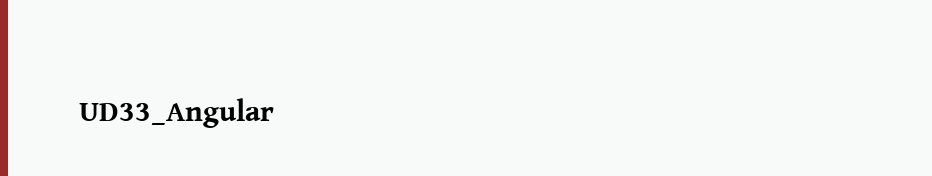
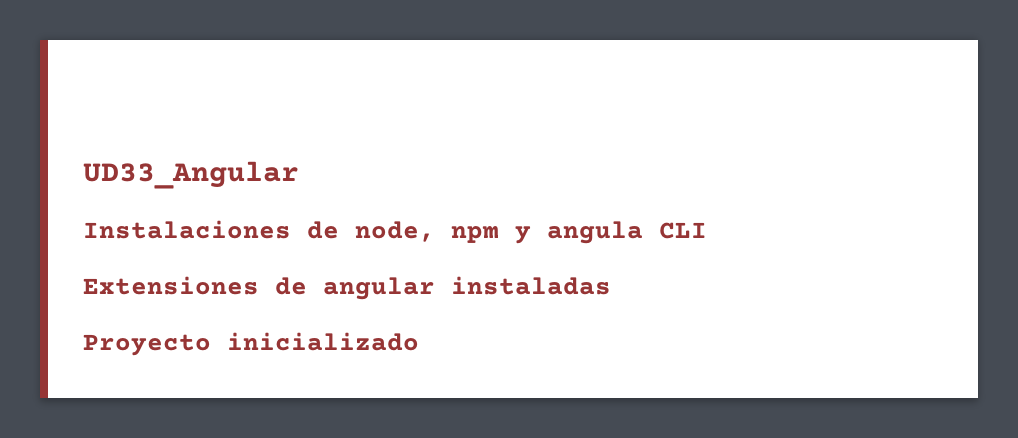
+ Instalaciones de node, npm y angula CLI
+ Extensiones de angular instaladas
+ Proyecto inicializado

